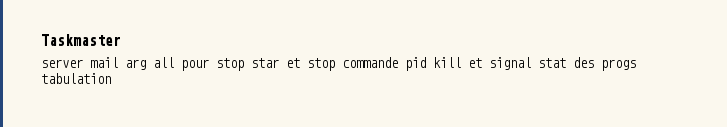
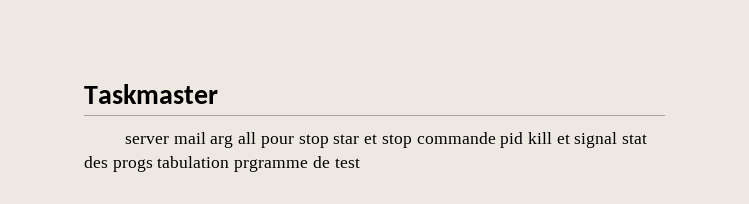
- server mail arg all pour stop star et stop commande pid kill et signal stat des progs tabulation
+ server mail arg all pour stop star et stop commande pid kill et signal stat des progs tabulation prgramme de test

